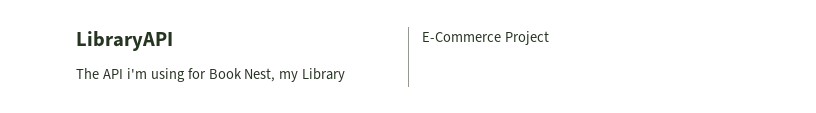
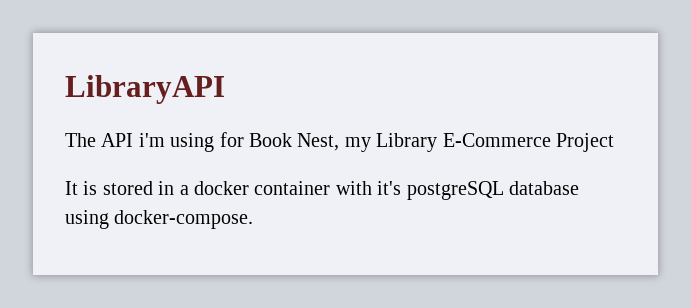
+ It is stored in a docker container with it's postgreSQL database using docker-compose.

